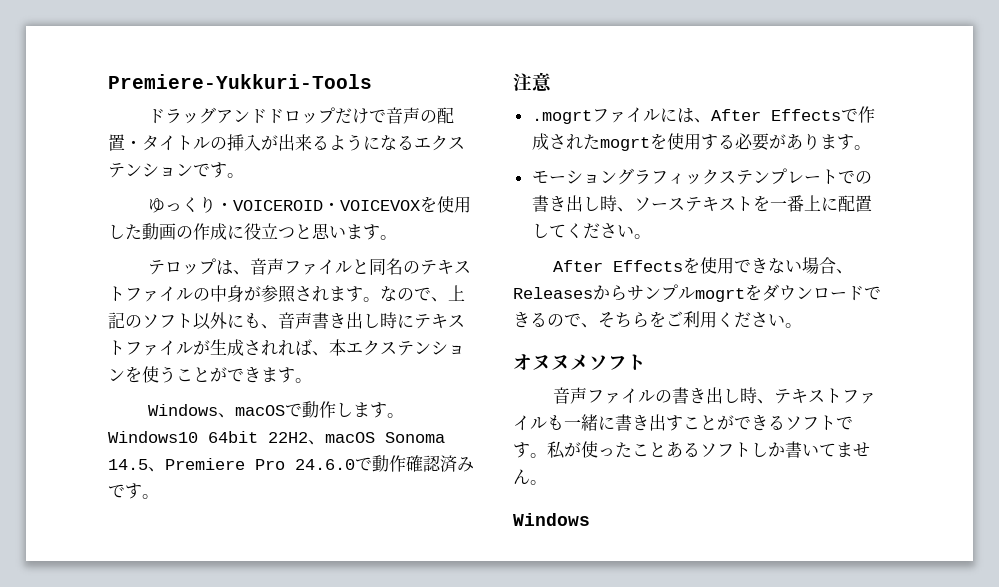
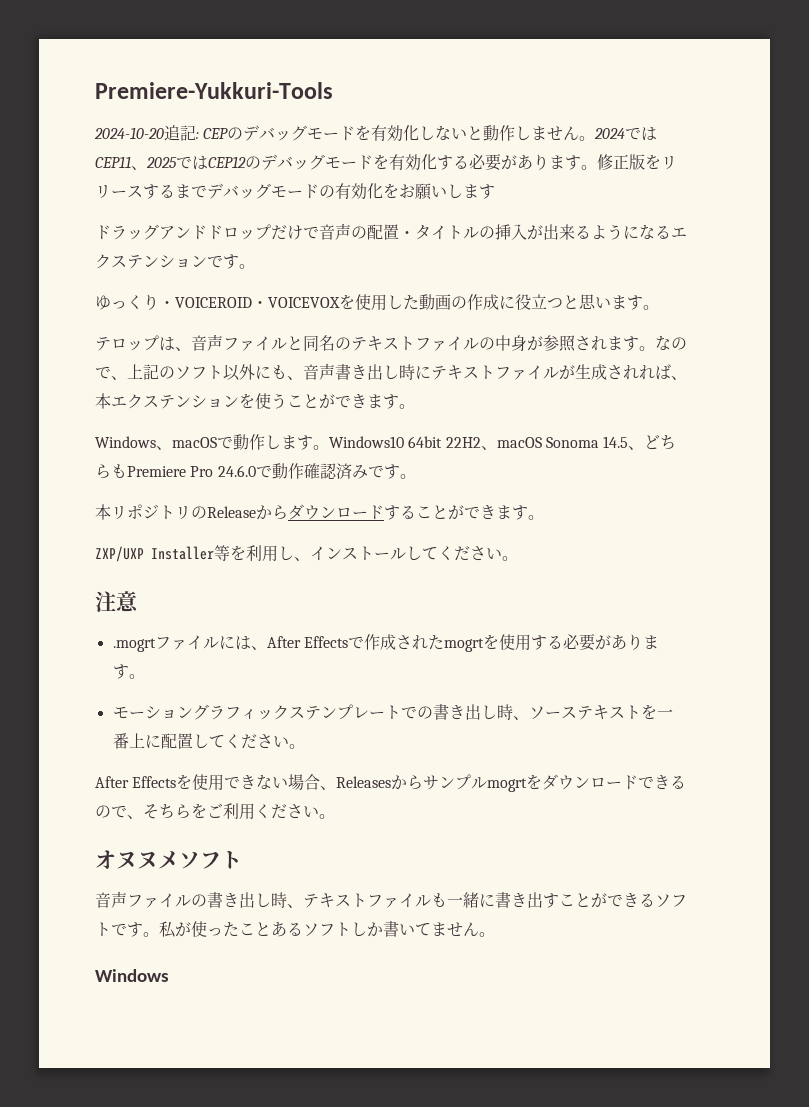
+ 2024-10-20追記: CEPのデバッグモードを有効化しないと動作しません。2024ではCEP11、2025ではCEP12のデバッグモードを有効化する必要があります。修正版をリリースするまでデバッグモードの有効化をお願いします
- Windows10 64bit 22H2、macOS Sonoma 14.5、Premiere Pro 24.6.0で動作確認済みです。
+ Windows10 64bit 22H2、macOS Sonoma 14.5、どちらもPremiere Pro 24.6.0で動作確認済みです。
+ 本リポジトリのReleaseからダウンロードすることができます。
+ ZXP/UXP Installer等を利用し、インストールしてください。

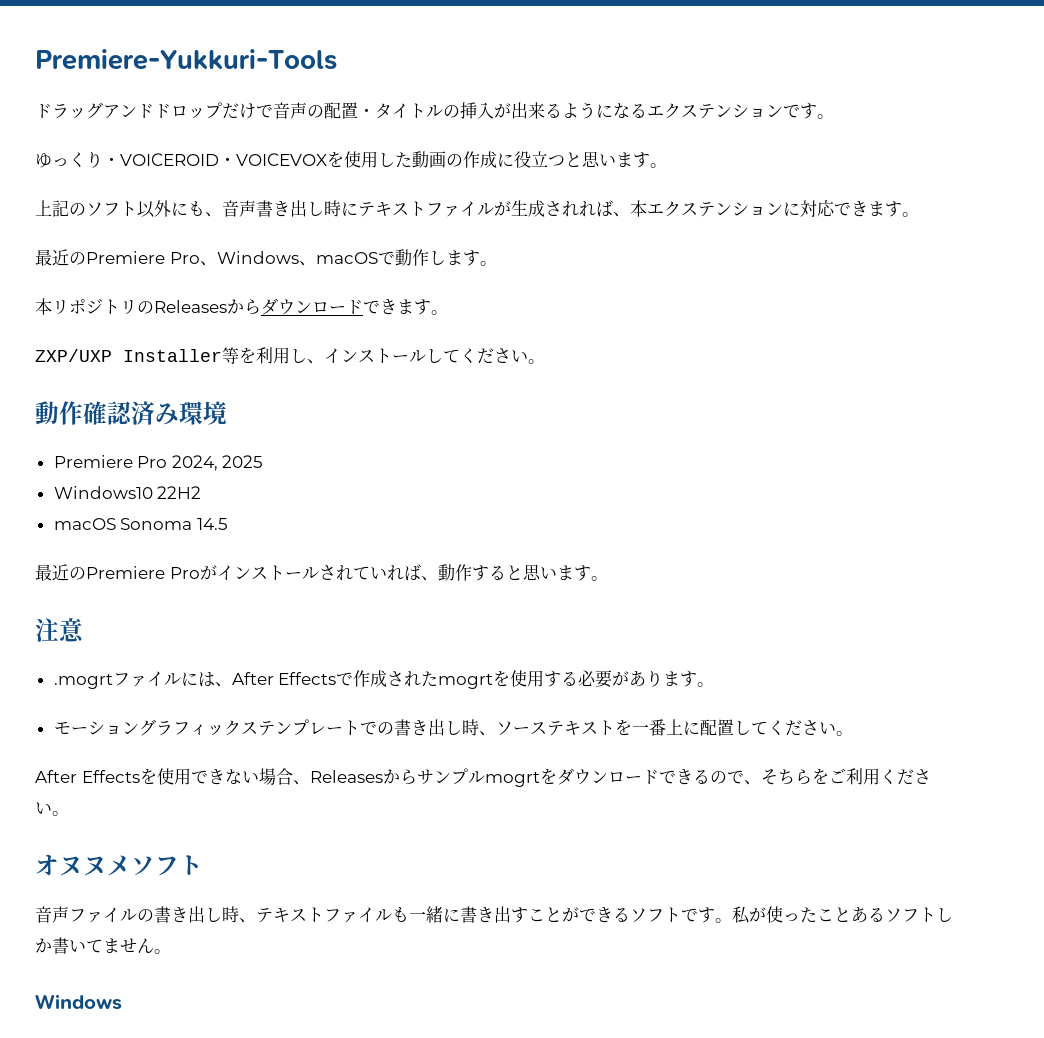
- 2024-10-20追記: CEPのデバッグモードを有効化しないと動作しません。2024ではCEP11、2025ではCEP12のデバッグモードを有効化する必要があります。修正版をリリースするまでデバッグモードの有効化をお願いします
- テロップは、音声ファイルと同名のテキストファイルの中身が参照されます。なので、上記のソフト以外にも、音声書き出し時にテキストファイルが生成されれば、本エクステンションを使うことができます。
- Windows、macOSで動作します。Windows10 64bit 22H2、macOS Sonoma 14.5、どちらもPremiere Pro 24.6.0で動作確認済みです。
+ 上記のソフト以外にも、音声書き出し時にテキストファイルが生成されれば、本エクステンションに対応できます。
+ 最近のPremiere Pro、Windows、macOSで動作します。
- 本リポジトリのReleaseからダウンロードすることができます。
+ 本リポジトリのReleasesからダウンロードできます。
+ 動作確認済み環境
+ Premiere Pro 2024, 2025
+ Windows10 22H2
+ macOS Sonoma 14.5
+ 最近のPremiere Proがインストールされていれば、動作すると思います。

